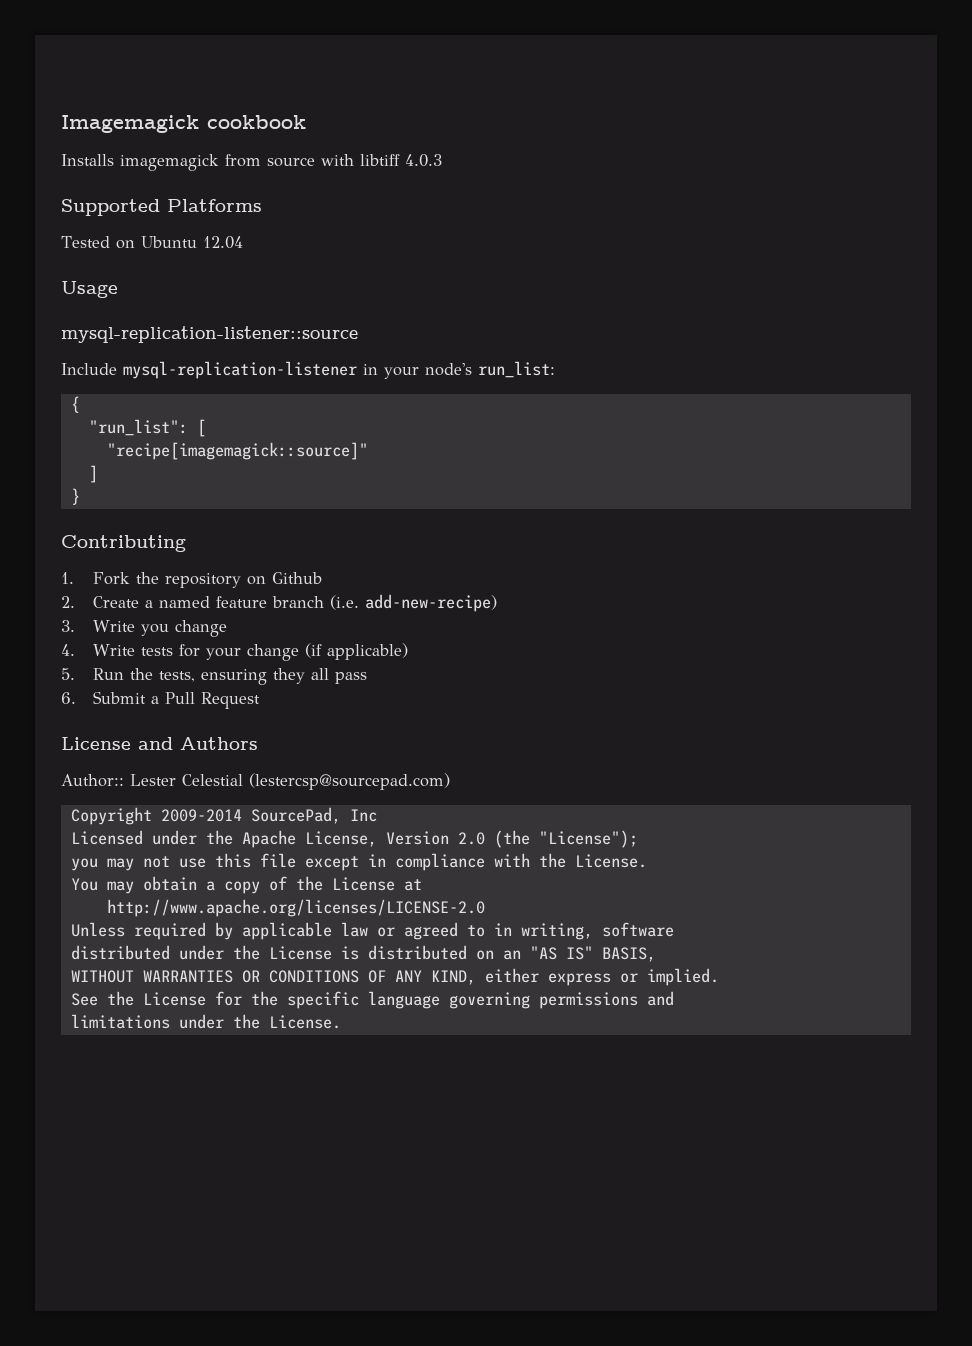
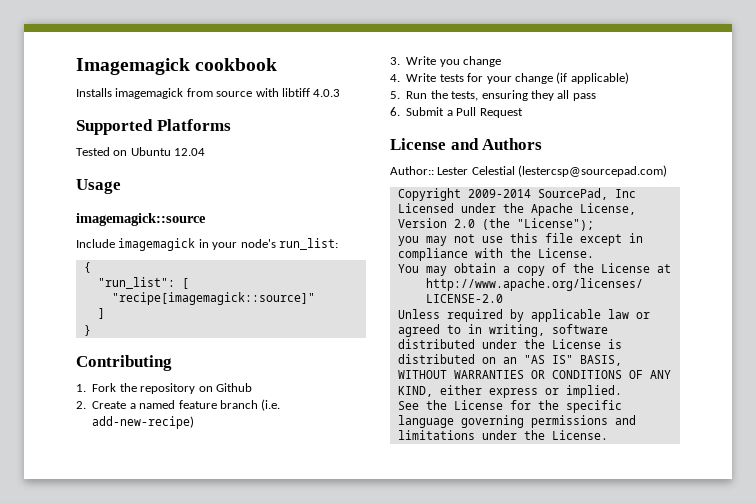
- mysql-replication-listener::source
+ imagemagick::source
- Include mysql-replication-listener in your node's run_list:
+ Include imagemagick in your node's run_list:

